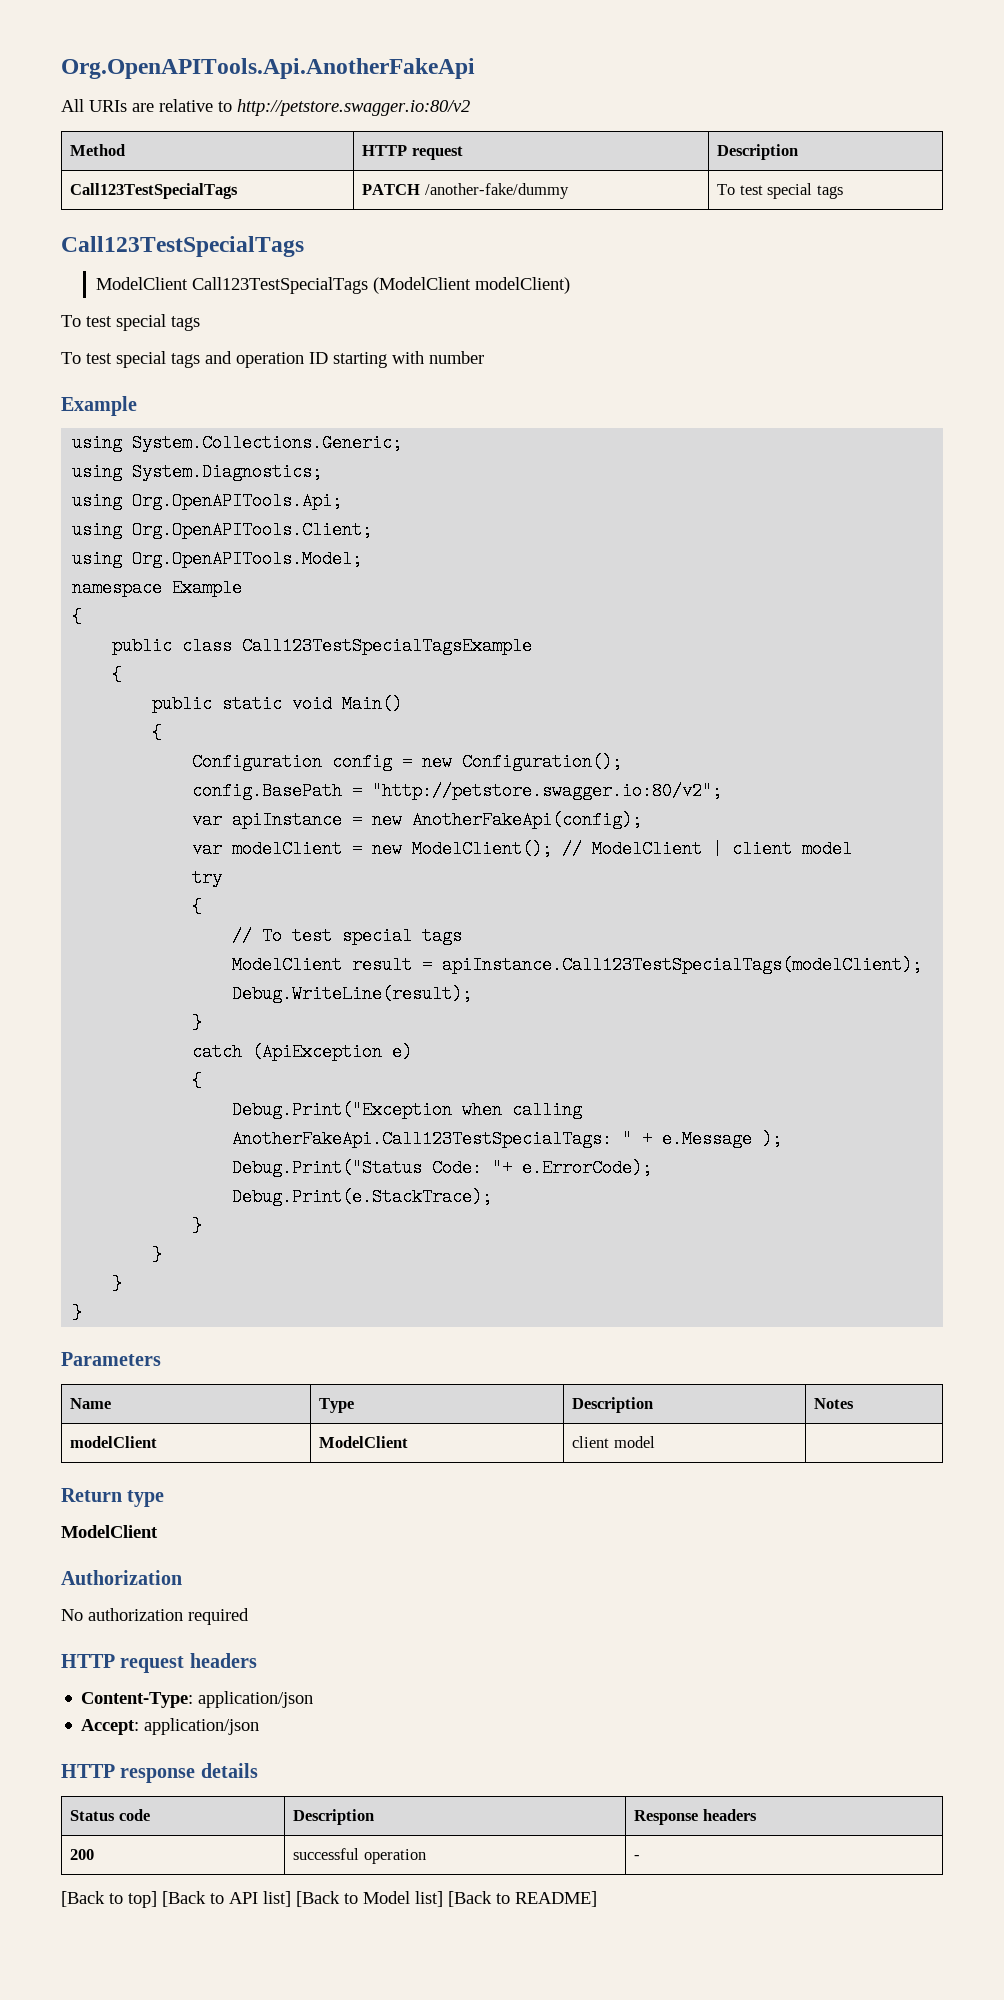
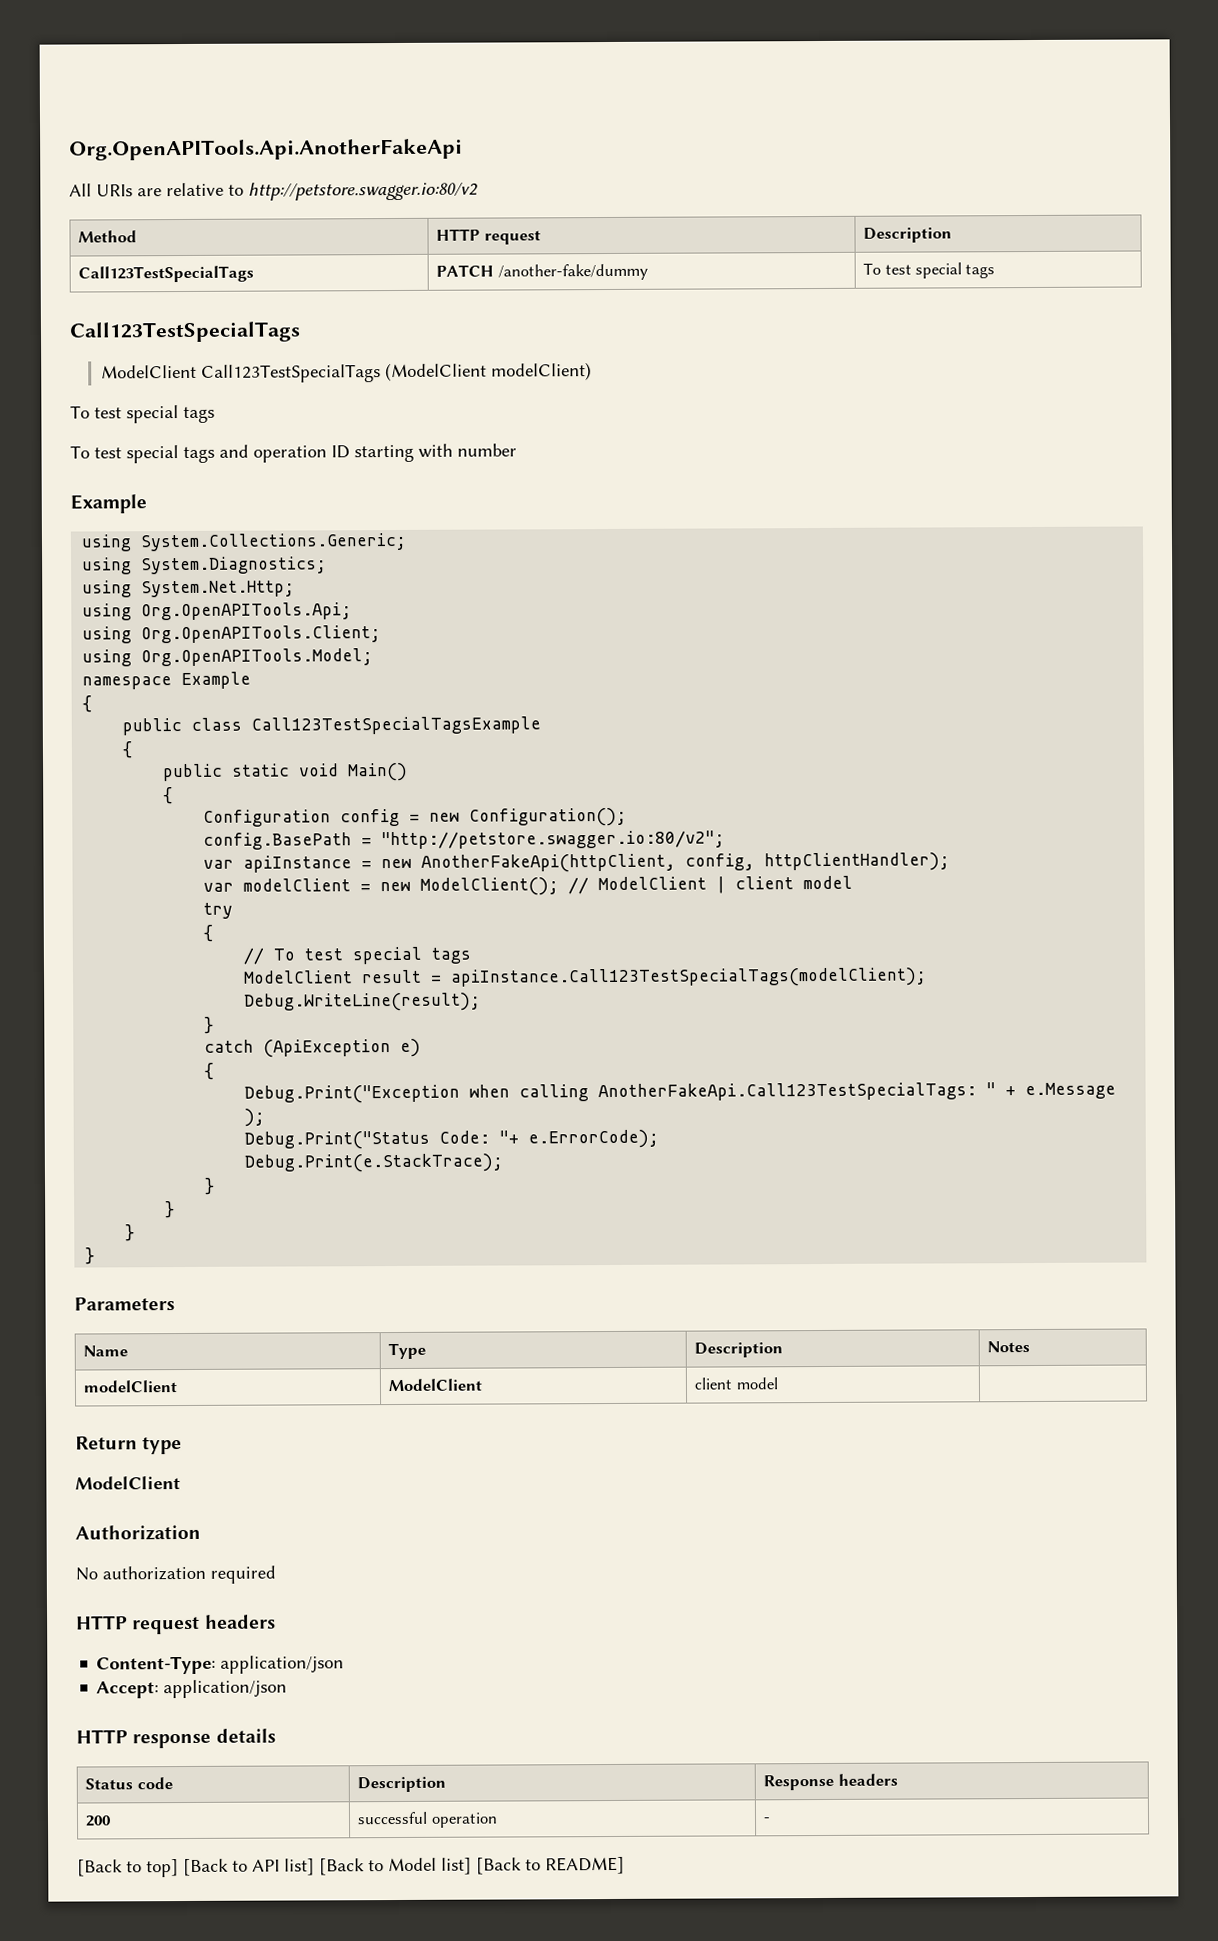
+ using System.Net.Http;
- var apiInstance = new AnotherFakeApi(config);
+ var apiInstance = new AnotherFakeApi(httpClient, config, httpClientHandler);

